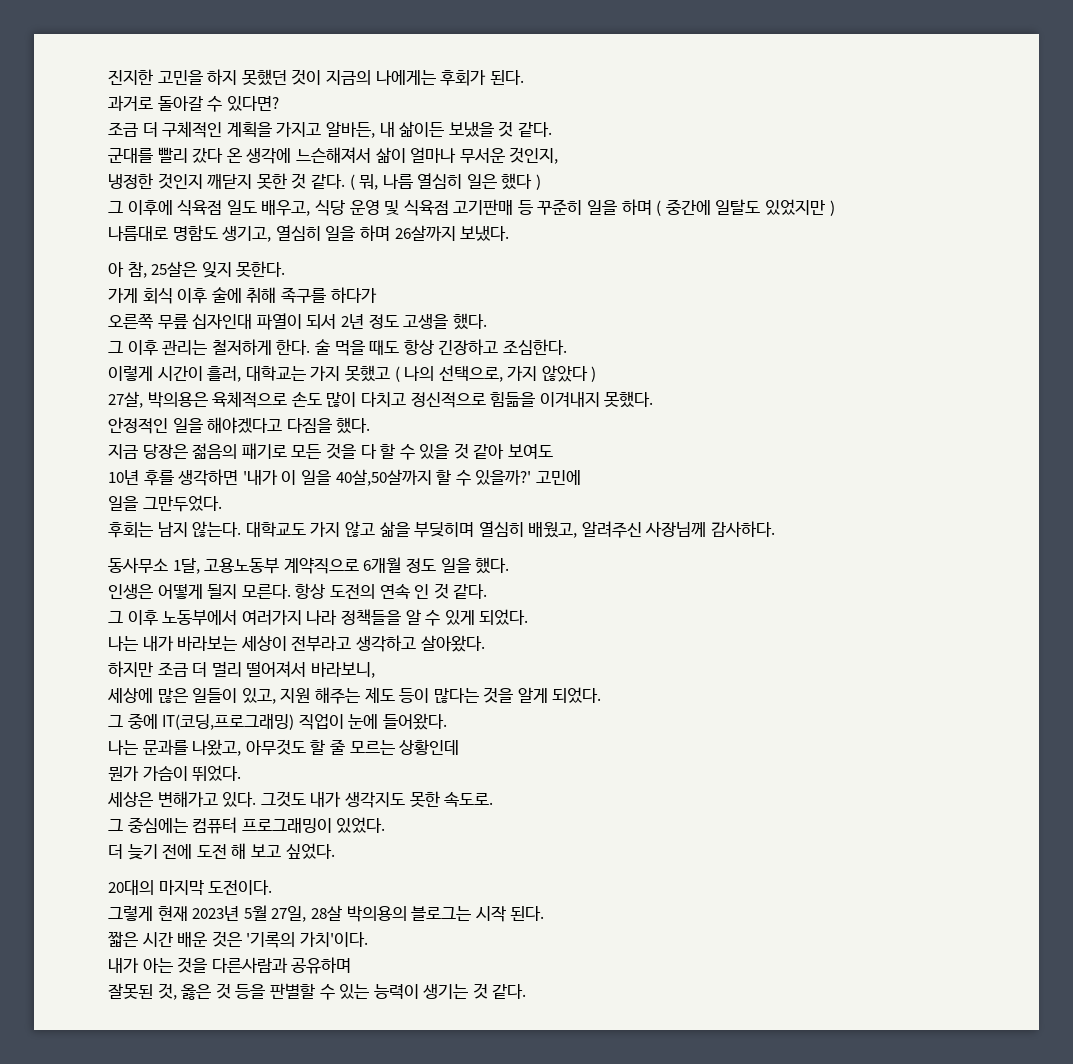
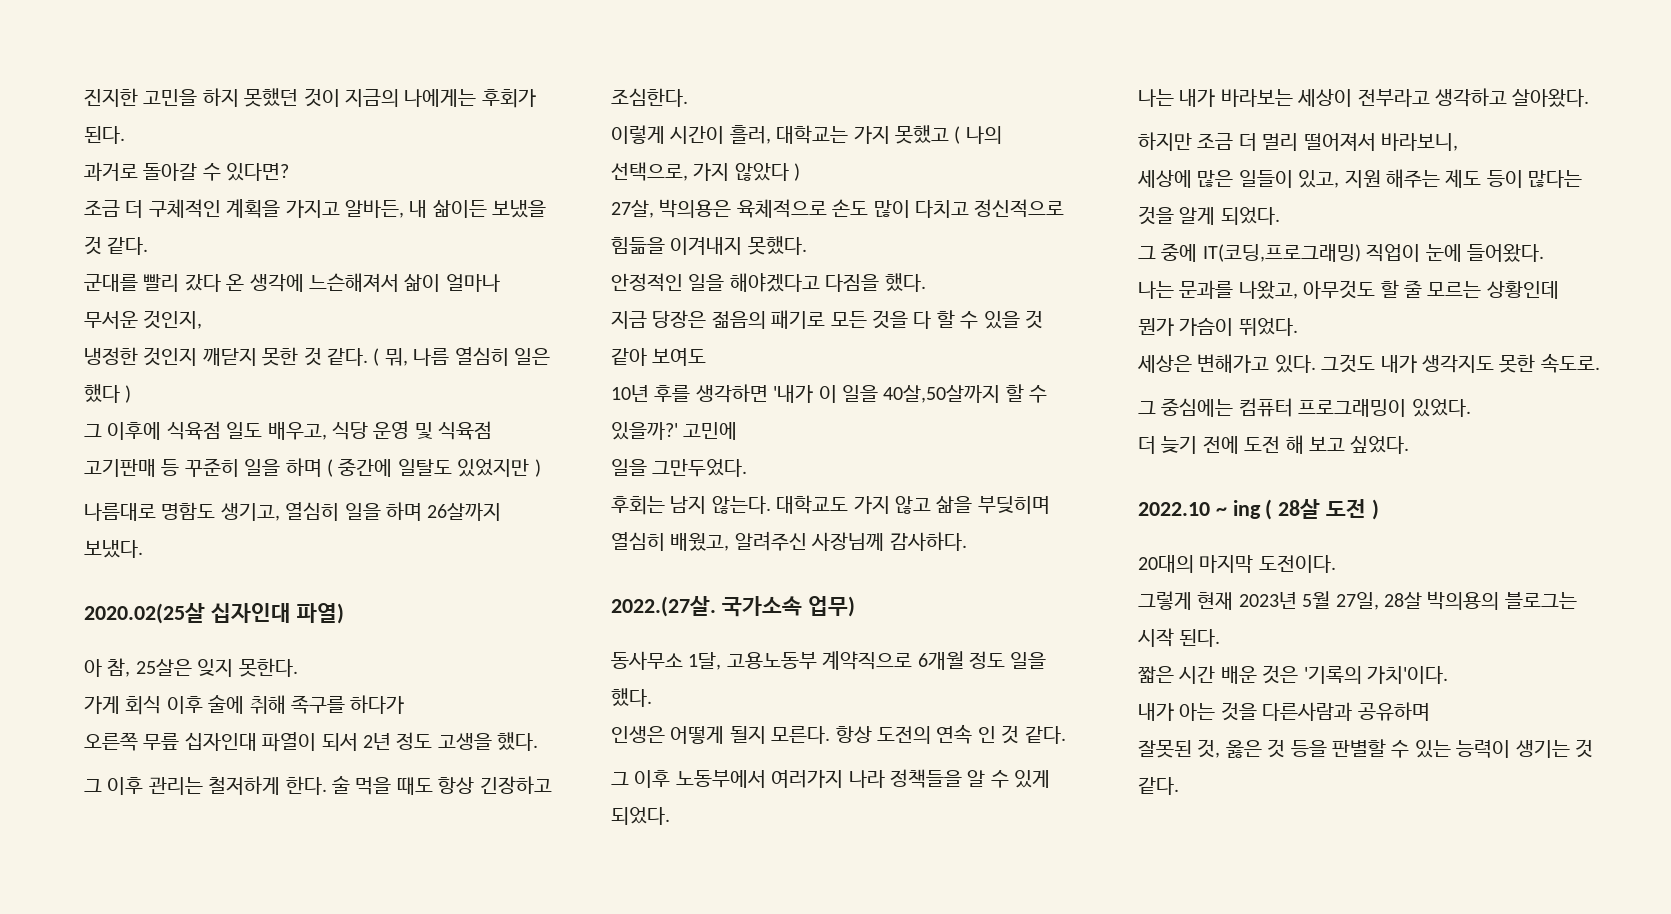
+ 2020.02(25살 십자인대 파열)
+ 2022.(27살. 국가소속 업무)
+ 2022.10 ~ ing ( 28살 도전 )

